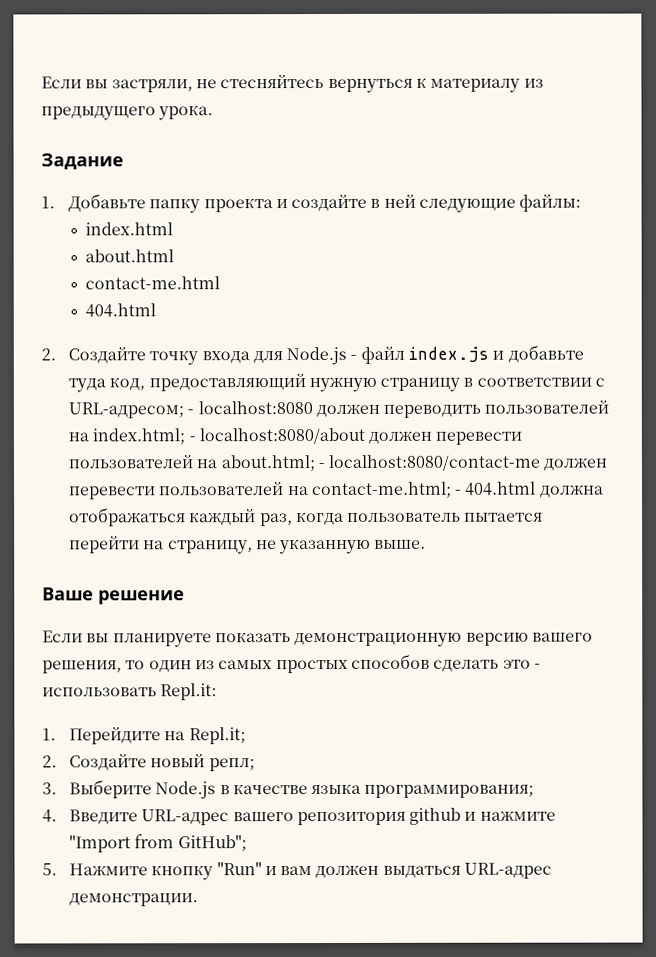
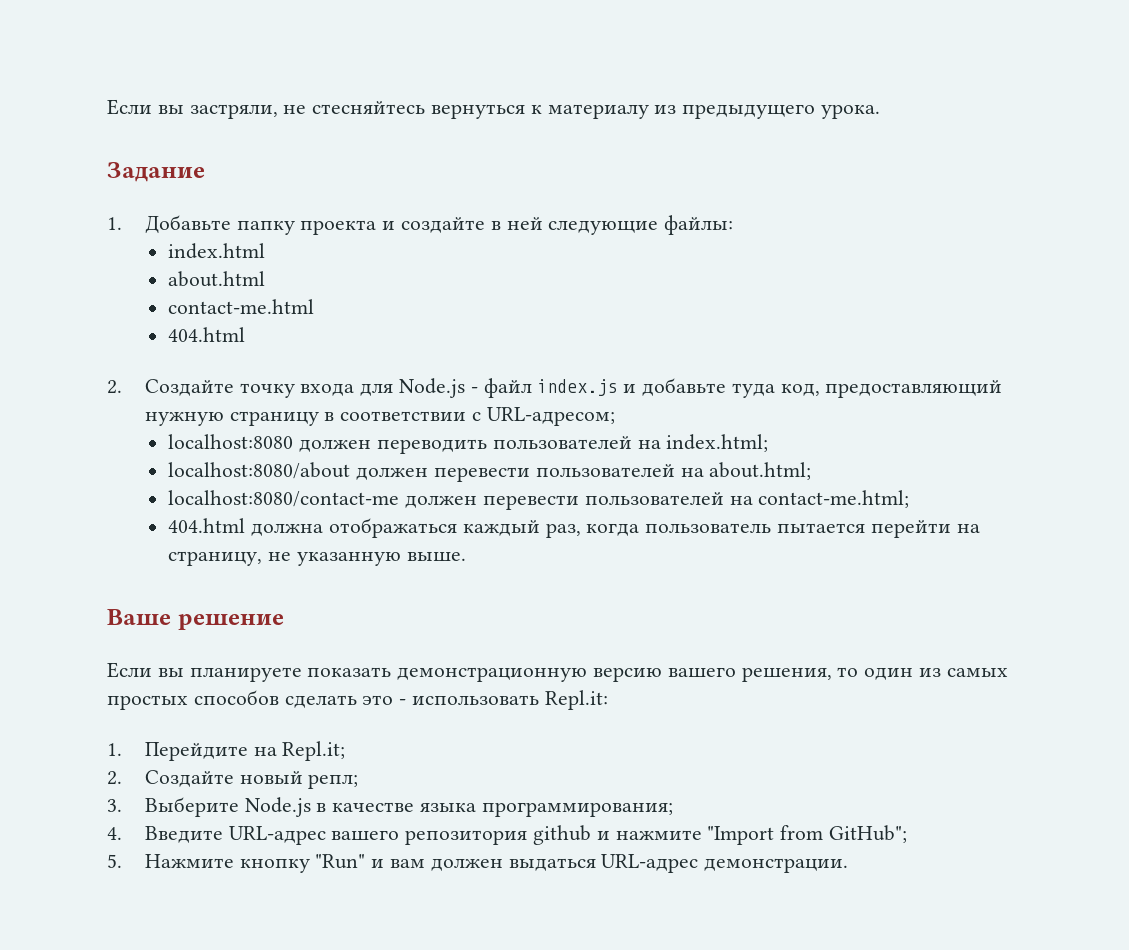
- 2. Создайте точку входа для Node.js - файл index.js и добавьте туда код, предоставляющий нужную страницу в соответствии с URL-адресом; - localhost:8080 должен переводить пользователей на index.html; - localhost:8080/about должен перевести пользователей на about.html; - localhost:8080/contact-me должен перевести пользователей на contact-me.html; - 404.html должна отображаться каждый раз, когда пользователь пытается перейти на страницу, не указанную выше.
+ 2. Создайте точку входа для Node.js - файл index.js и добавьте туда код, предоставляющий нужную страницу в соответствии с URL-адресом;
+ localhost:8080 должен переводить пользователей на index.html;
+ localhost:8080/about должен перевести пользователей на about.html;
+ localhost:8080/contact-me должен перевести пользователей на contact-me.html;
+ 404.html должна отображаться каждый раз, когда пользователь пытается перейти на страницу, не указанную выше.

